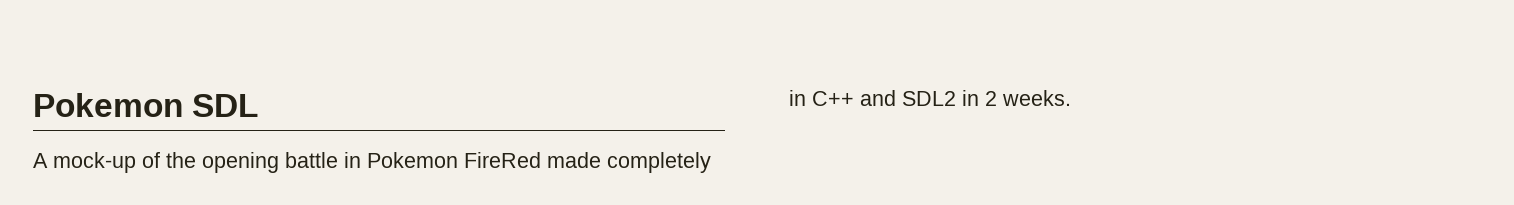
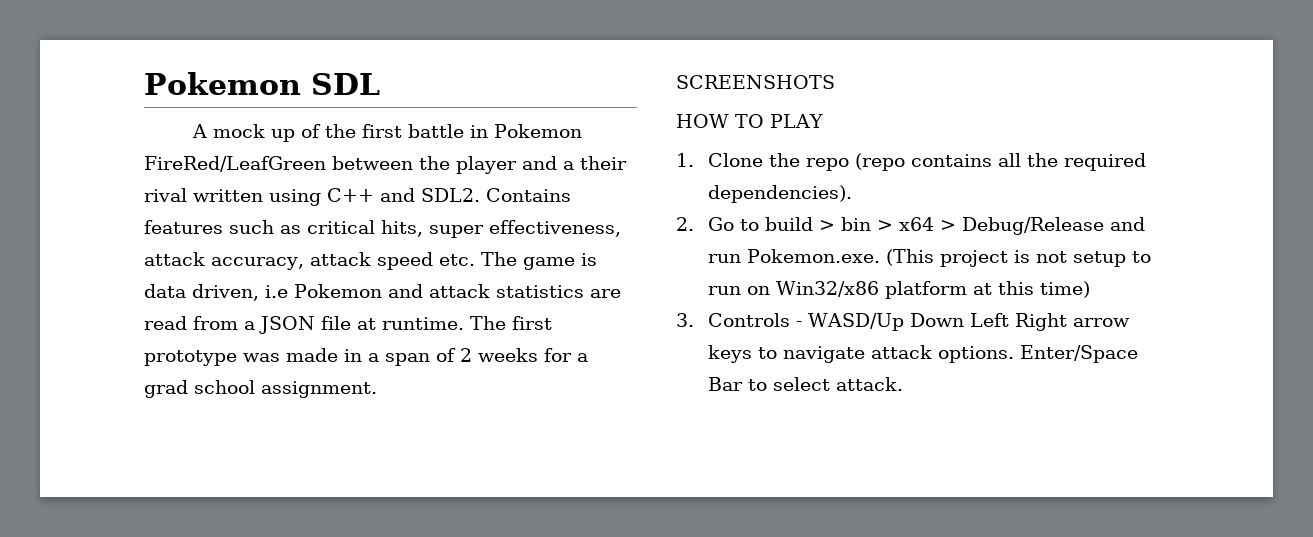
- A mock-up of the opening battle in Pokemon FireRed made completely in C++ and SDL2 in 2 weeks.
+ A mock up of the first battle in Pokemon FireRed/LeafGreen between the player and a their rival written using C++ and SDL2. Contains features such as critical hits, super effectiveness, attack accuracy, attack speed etc. The game is data driven, i.e Pokemon and attack statistics are read from a JSON file at runtime. The first prototype was made in a span of 2 weeks for a grad school assignment.
+ SCREENSHOTS
+ HOW TO PLAY
+ 1. Clone the repo (repo contains all the required dependencies).
+ 2. Go to build > bin > x64 > Debug/Release and run Pokemon.exe. (This project is not setup to run on Win32/x86 platform at this time)
+ 3. Controls - WASD/Up Down Left Right arrow keys to navigate attack options. Enter/Space Bar to select attack.

